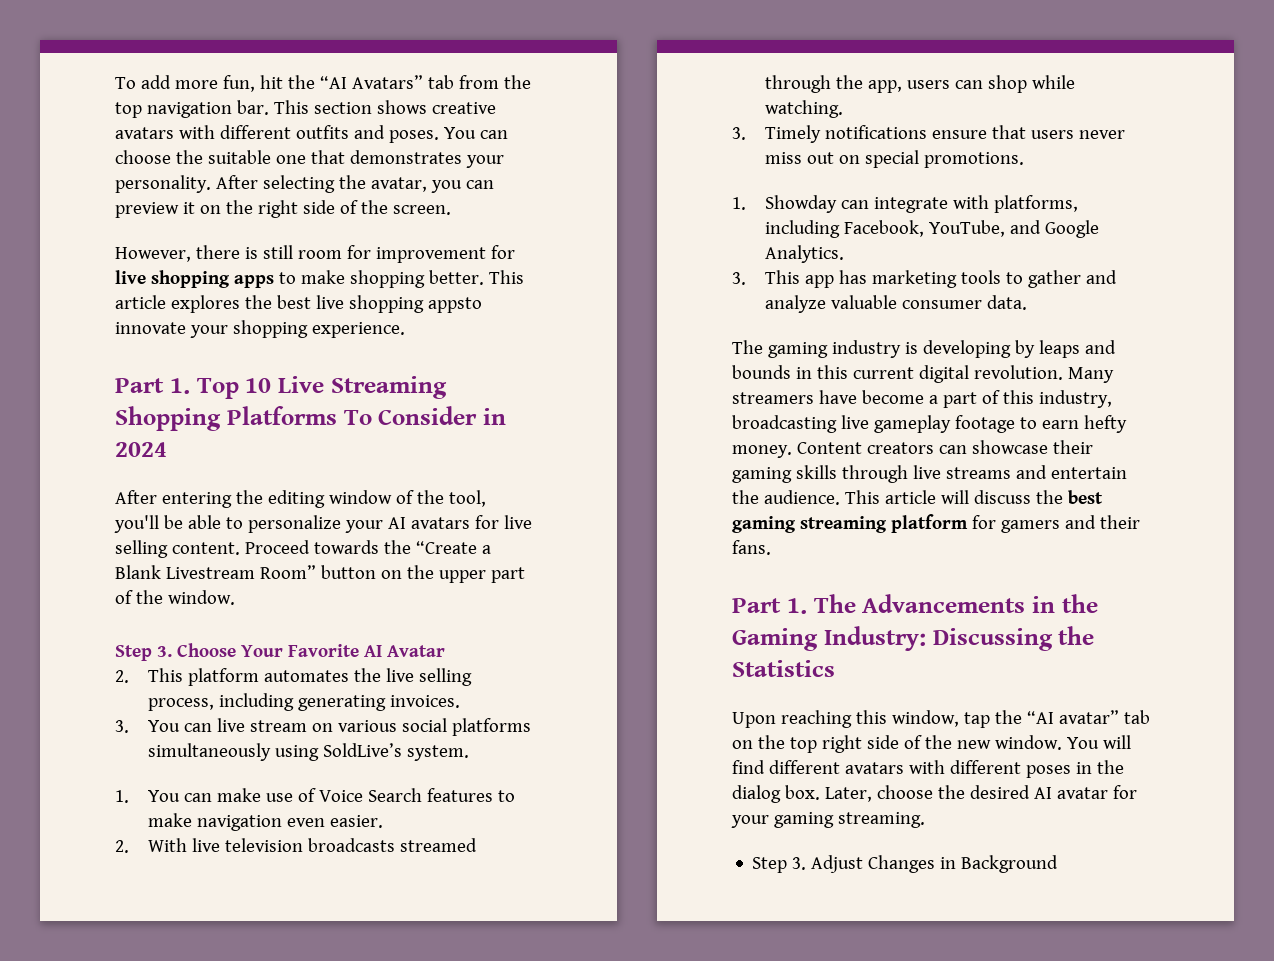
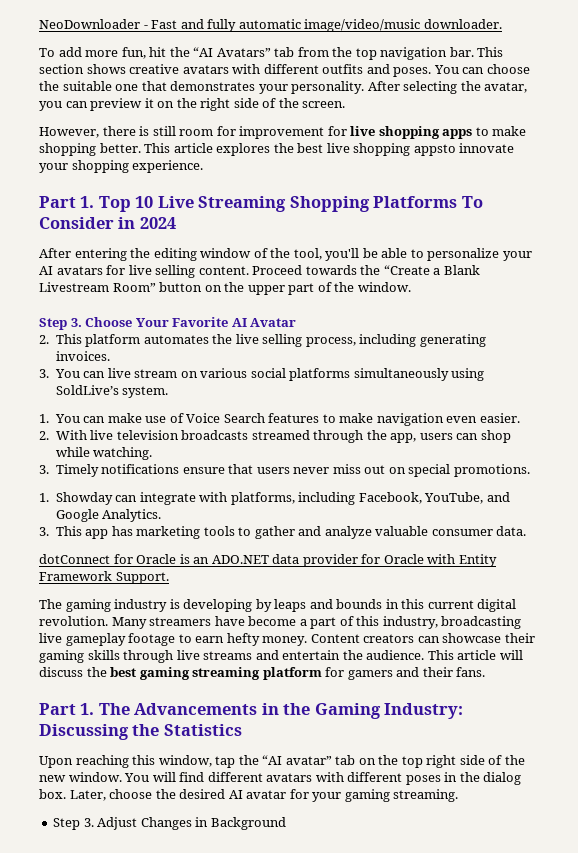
+ NeoDownloader - Fast and fully automatic image/video/music downloader.
+ dotConnect for Oracle is an ADO.NET data provider for Oracle with Entity Framework Support.

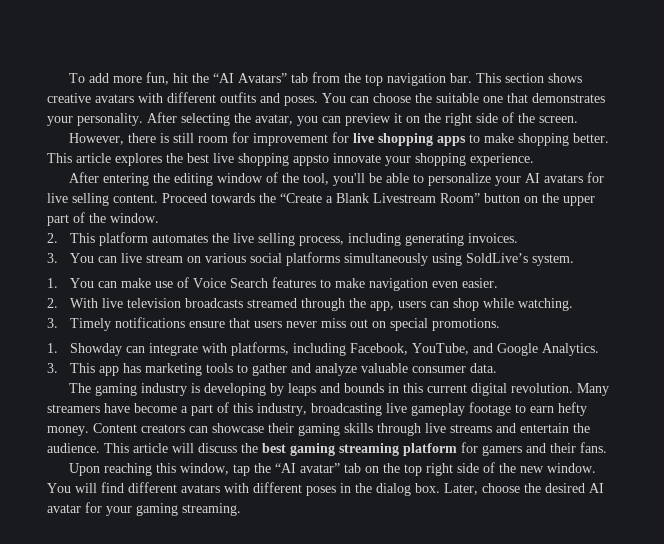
- NeoDownloader - Fast and fully automatic image/video/music downloader.
- Part 1. Top 10 Live Streaming Shopping Platforms To Consider in 2024
- Step 3. Choose Your Favorite AI Avatar
- dotConnect for Oracle is an ADO.NET data provider for Oracle with Entity Framework Support.
- Part 1. The Advancements in the Gaming Industry: Discussing the Statistics
- Step 3. Adjust Changes in Background

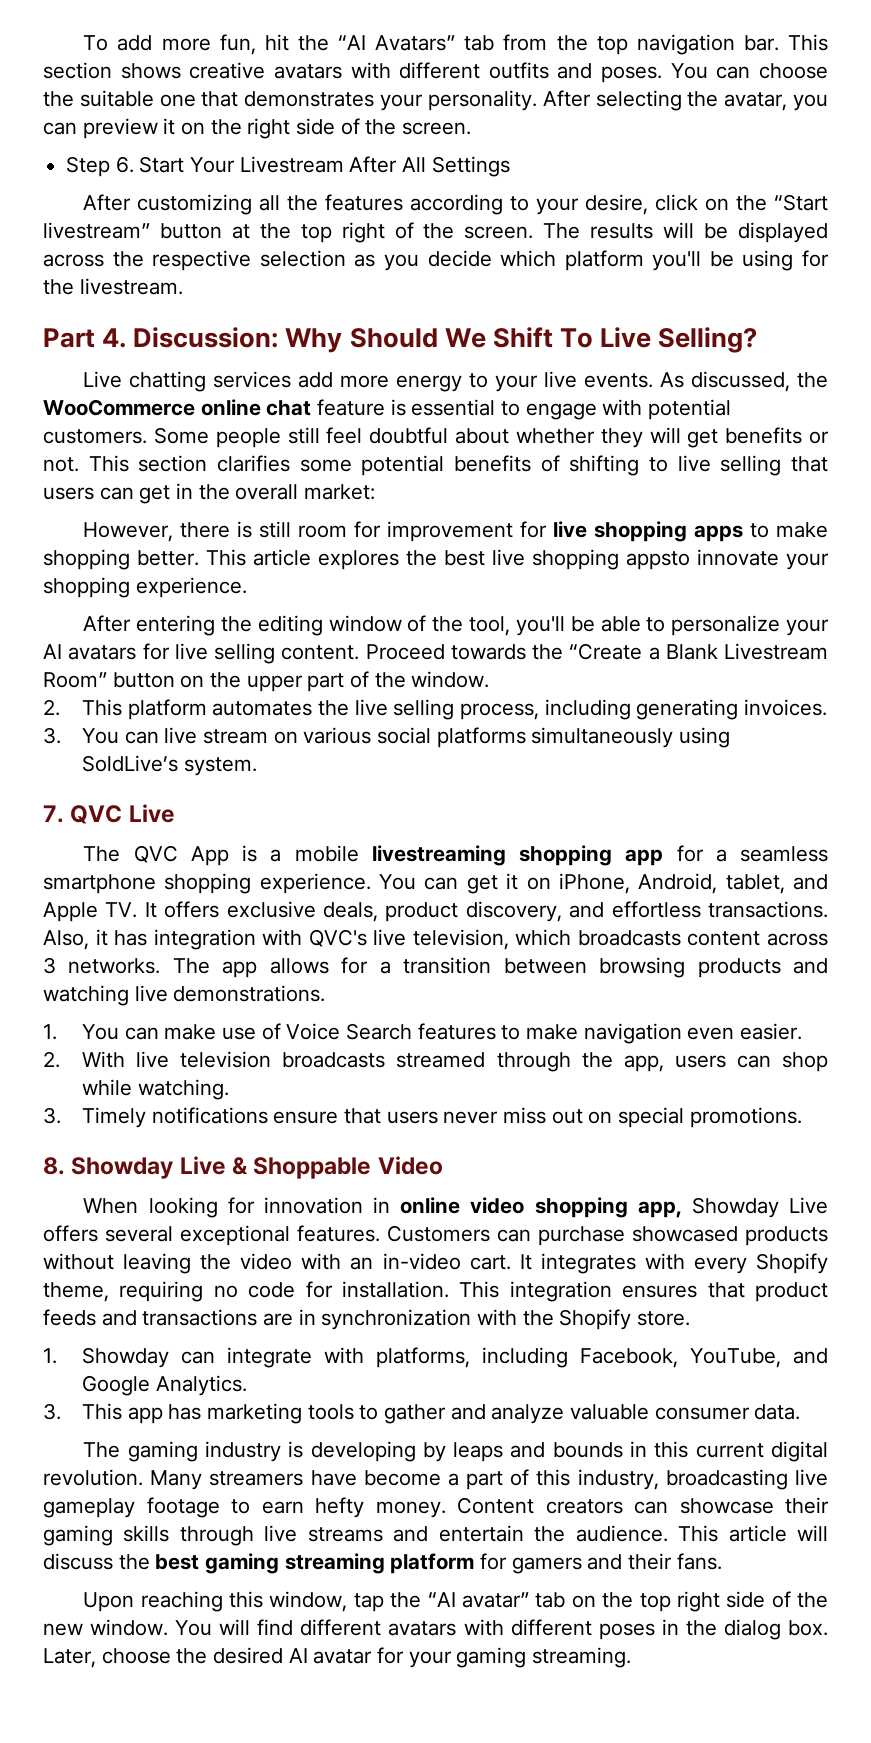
+ Step 6. Start Your Livestream After All Settings
+ After customizing all the features according to your desire, click on the “Start livestream” button at the top right of the screen. The results will be displayed across the respective selection as you decide which platform you'll be using for the livestream.
+ Part 4. Discussion: Why Should We Shift To Live Selling?
+ Live chatting services add more energy to your live events. As discussed, the WooCommerce online chat feature is essential to engage with potential customers. Some people still feel doubtful about whether they will get benefits or not. This section clarifies some potential benefits of shifting to live selling that users can get in the overall market:
+ 7. QVC Live
+ The QVC App is a mobile livestreaming shopping app for a seamless smartphone shopping experience. You can get it on iPhone, Android, tablet, and Apple TV. It offers exclusive deals, product discovery, and effortless transactions. Also, it has integration with QVC's live television, which broadcasts content across 3 networks. The app allows for a transition between browsing products and watching live demonstrations.
+ 8. Showday Live & Shoppable Video
+ When looking for innovation in online video shopping app, Showday Live offers several exceptional features. Customers can purchase showcased products without leaving the video with an in-video cart. It integrates with every Shopify theme, requiring no code for installation. This integration ensures that product feeds and transactions are in synchronization with the Shopify store.

